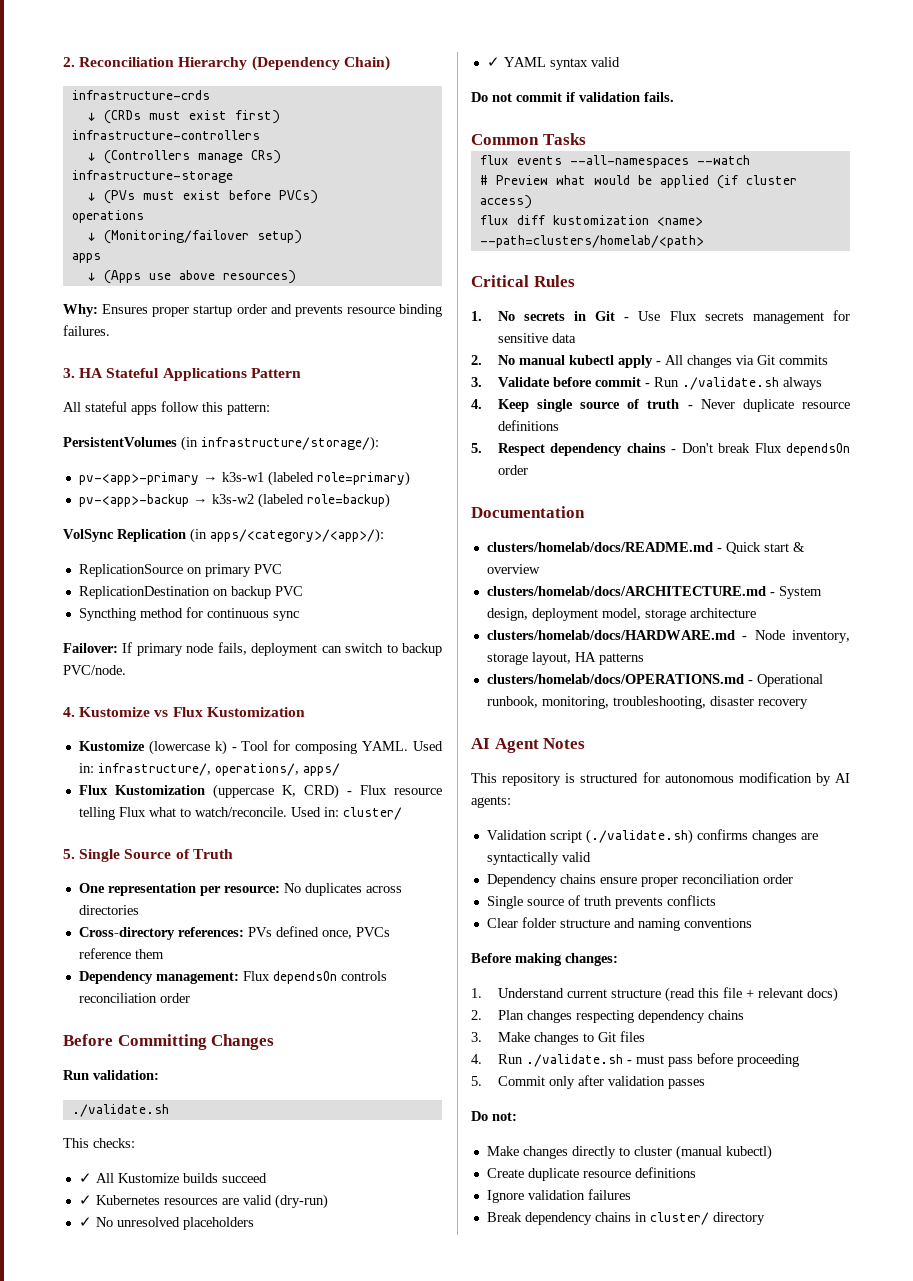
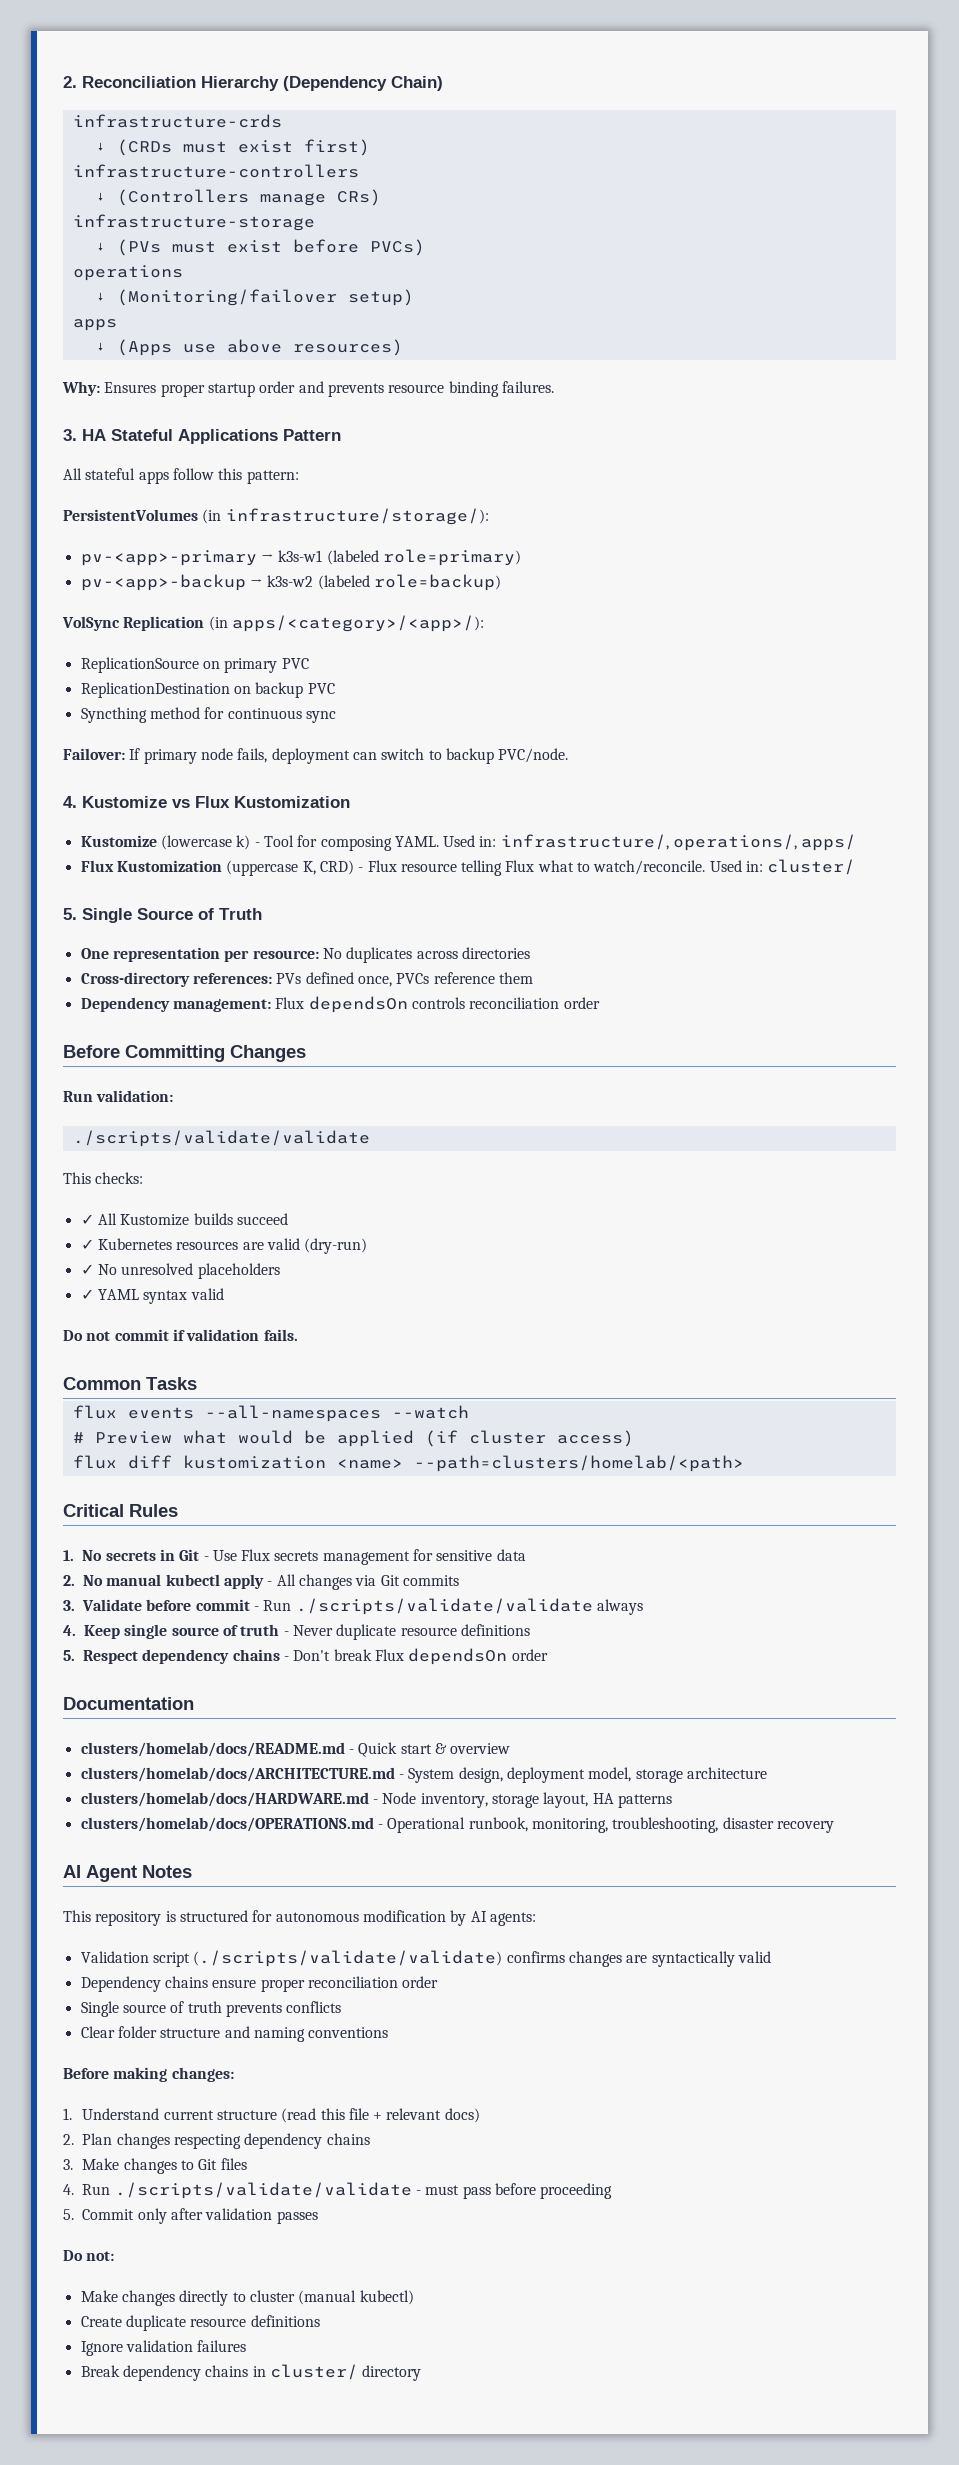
  Run validation:
- ./validate.sh
+ ./scripts/validate/validate
- 3. Validate before commit - Run ./validate.sh always
+ 3. Validate before commit - Run ./scripts/validate/validate always
- Validation script (./validate.sh) confirms changes are syntactically valid
+ Validation script (./scripts/validate/validate) confirms changes are syntactically valid
- 4. Run ./validate.sh - must pass before proceeding
+ 4. Run ./scripts/validate/validate - must pass before proceeding

